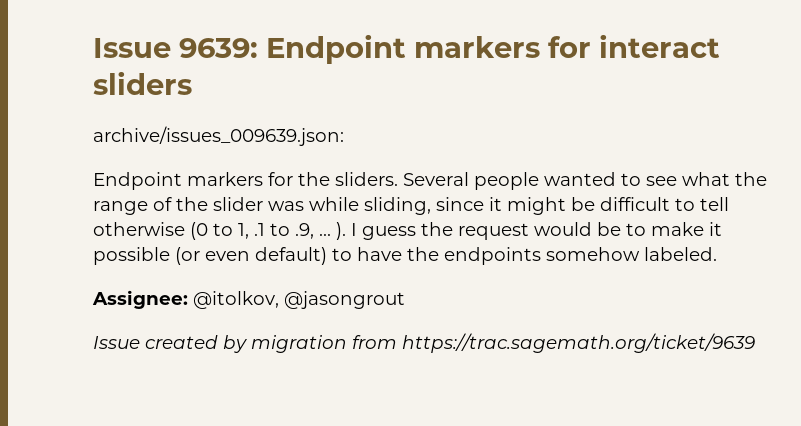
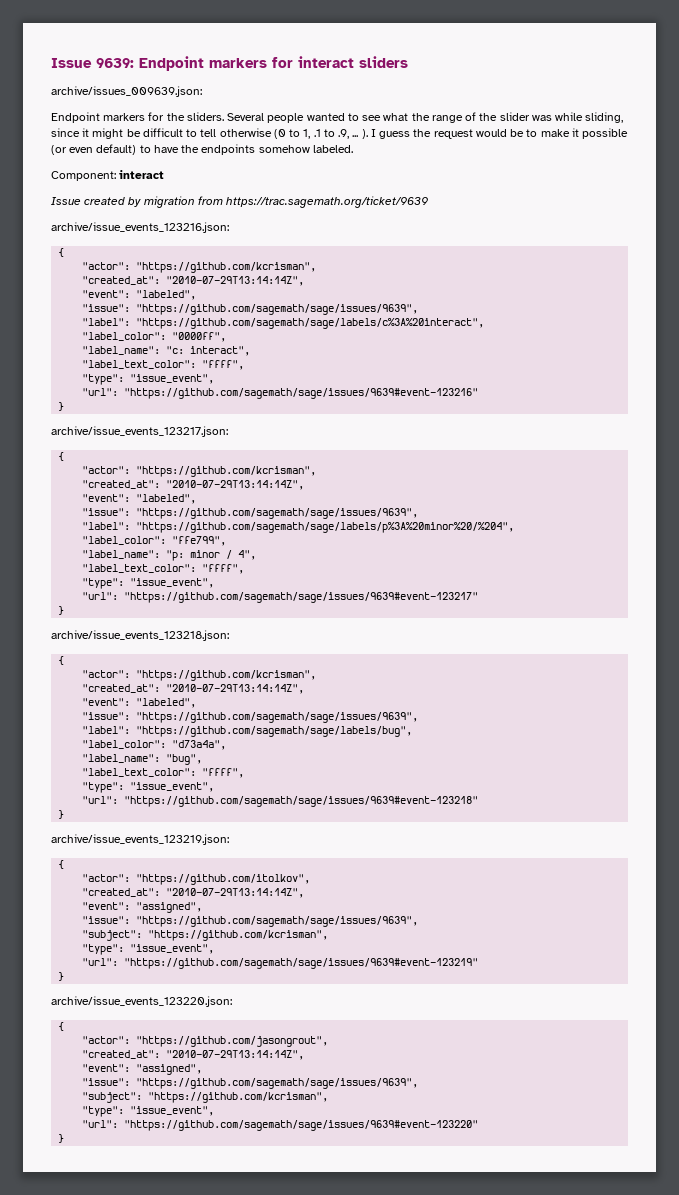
- Assignee: @itolkov, @jasongrout
+ Component: interact
+ archive/issue_events_123216.json:
+ {
+ "actor": "https://github.com/kcrisman",
+ "created_at": "2010-07-29T13:14:14Z",
+ "event": "labeled",
+ "issue": "https://github.com/sagemath/sage/issues/9639",
+ "label": "https://github.com/sagemath/sage/labels/c%3A%20interact",
+ "label_color": "0000ff",
+ "label_name": "c: interact",
+ "label_text_color": "ffff",
+ "type": "issue_event",
+ "url": "https://github.com/sagemath/sage/issues/9639#event-123216"
+ }
+ archive/issue_events_123217.json:
+ {
+ "actor": "https://github.com/kcrisman",
+ "created_at": "2010-07-29T13:14:14Z",
+ "event": "labeled",
+ "issue": "https://github.com/sagemath/sage/issues/9639",
+ "label": "https://github.com/sagemath/sage/labels/p%3A%20minor%20/%204",
+ "label_color": "ffe799",
+ "label_name": "p: minor / 4",
+ "label_text_color": "ffff",
+ "type": "issue_event",
+ "url": "https://github.com/sagemath/sage/issues/9639#event-123217"
+ }
+ archive/issue_events_123218.json:
+ {
+ "actor": "https://github.com/kcrisman",
+ "created_at": "2010-07-29T13:14:14Z",
+ "event": "labeled",
+ "issue": "https://github.com/sagemath/sage/issues/9639",
+ "label": "https://github.com/sagemath/sage/labels/bug",
+ "label_color": "d73a4a",
+ "label_name": "bug",
+ "label_text_color": "ffff",
+ "type": "issue_event",
+ "url": "https://github.com/sagemath/sage/issues/9639#event-123218"
+ }
+ archive/issue_events_123219.json:
+ {
+ "actor": "https://github.com/itolkov",
+ "created_at": "2010-07-29T13:14:14Z",
+ "event": "assigned",
+ "issue": "https://github.com/sagemath/sage/issues/9639",
+ "subject": "https://github.com/kcrisman",
+ "type": "issue_event",
+ "url": "https://github.com/sagemath/sage/issues/9639#event-123219"
+ }
+ archive/issue_events_123220.json:
+ {
+ "actor": "https://github.com/jasongrout",
+ "created_at": "2010-07-29T13:14:14Z",
+ "event": "assigned",
+ "issue": "https://github.com/sagemath/sage/issues/9639",
+ "subject": "https://github.com/kcrisman",
+ "type": "issue_event",
+ "url": "https://github.com/sagemath/sage/issues/9639#event-123220"
+ }

